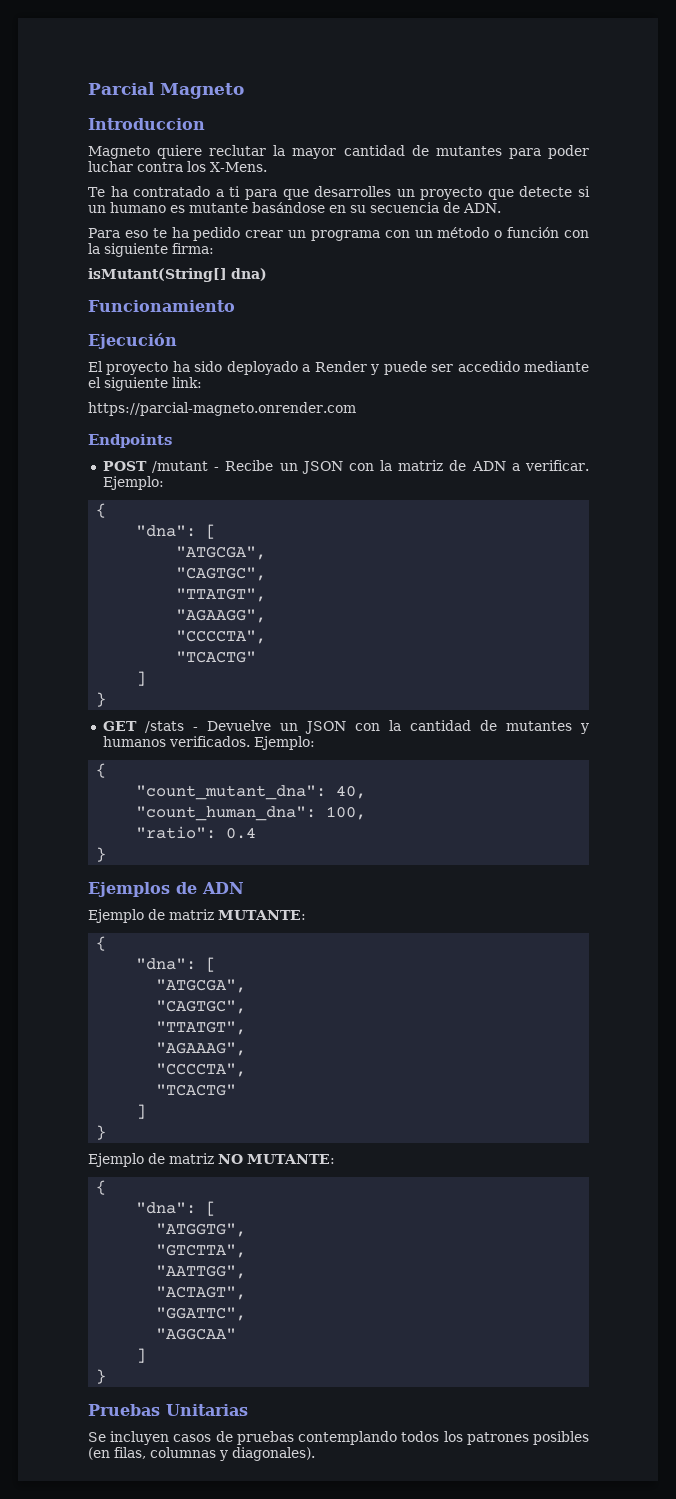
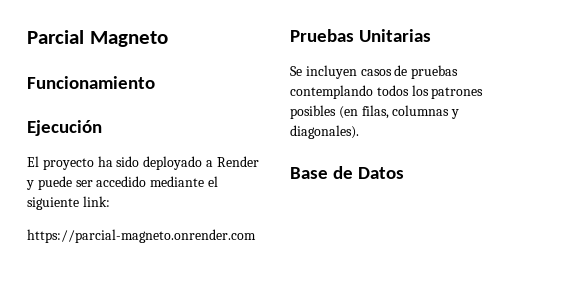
- Introduccion
- Magneto quiere reclutar la mayor cantidad de mutantes para poder luchar contra los X-Mens.
- Te ha contratado a ti para que desarrolles un proyecto que detecte si un humano es mutante basándose en su secuencia de ADN.
- Para eso te ha pedido crear un programa con un método o función con la siguiente firma:
- isMutant(String[] dna)
- Endpoints
- POST /mutant - Recibe un JSON con la matriz de ADN a verificar. Ejemplo:
- {
- "dna": [
- "ATGCGA",
- "CAGTGC",
- "TTATGT",
- "AGAAGG",
- "CCCCTA",
- "TCACTG"
- ]
- }
- GET /stats - Devuelve un JSON con la cantidad de mutantes y humanos verificados. Ejemplo:
- {
- "count_mutant_dna": 40,
- "count_human_dna": 100,
- "ratio": 0.4
- }
- Ejemplos de ADN
- Ejemplo de matriz MUTANTE:
- {
- "dna": [
- "ATGCGA",
- "CAGTGC",
- "TTATGT",
- "AGAAAG",
- "CCCCTA",
- "TCACTG"
- ]
- }
- Ejemplo de matriz NO MUTANTE:
- {
- "dna": [
- "ATGGTG",
- "GTCTTA",
- "AATTGG",
- "ACTAGT",
- "GGATTC",
- "AGGCAA"
- ]
- }
+ Base de Datos

